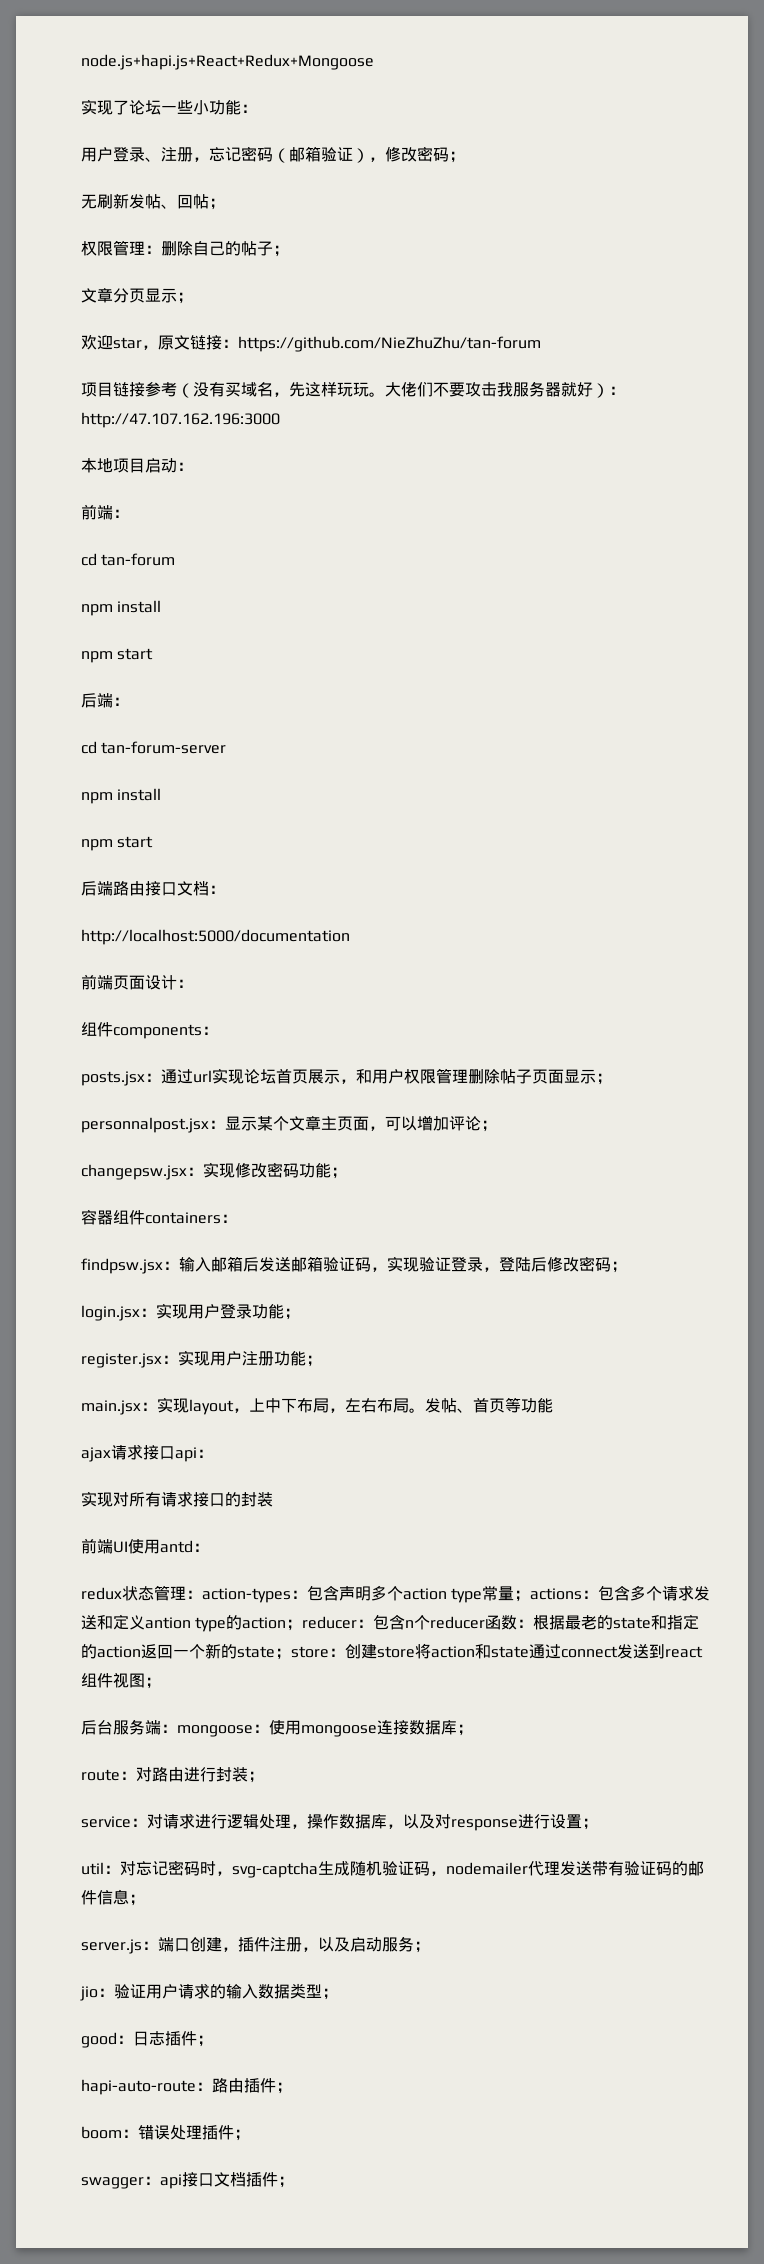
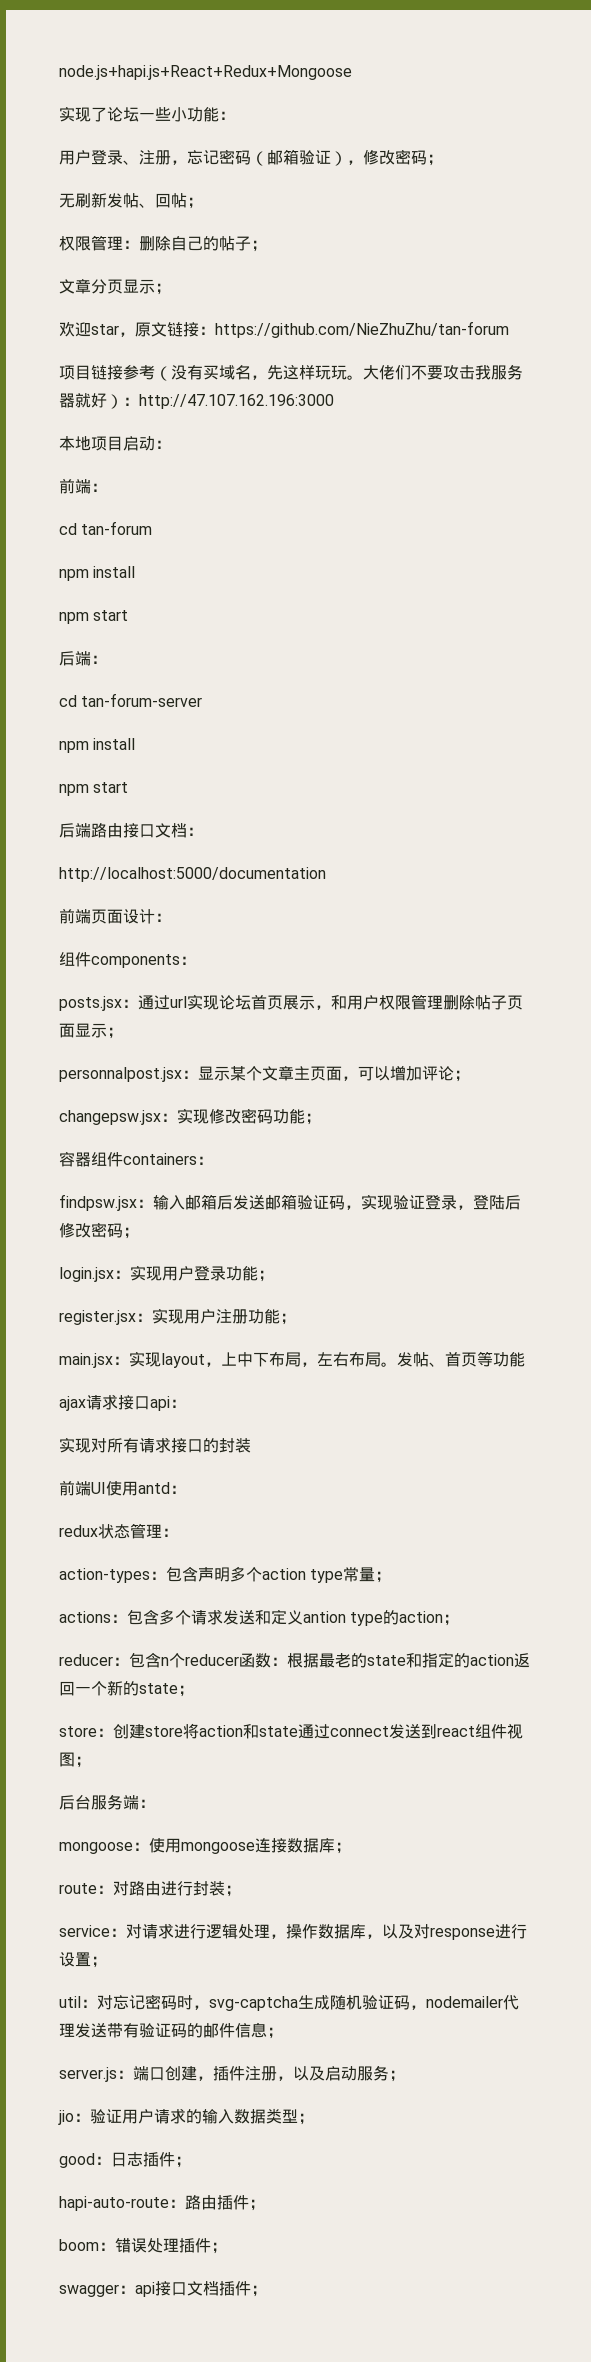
- redux状态管理：action-types：包含声明多个action type常量；actions：包含多个请求发送和定义antion type的action；reducer：包含n个reducer函数：根据最老的state和指定的action返回一个新的state；store：创建store将action和state通过connect发送到react组件视图；
+ redux状态管理：
+ action-types：包含声明多个action type常量；
+ actions：包含多个请求发送和定义antion type的action；
+ reducer：包含n个reducer函数：根据最老的state和指定的action返回一个新的state；
+ store：创建store将action和state通过connect发送到react组件视图；
- 后台服务端：mongoose：使用mongoose连接数据库；
+ 后台服务端：
+ mongoose：使用mongoose连接数据库；

